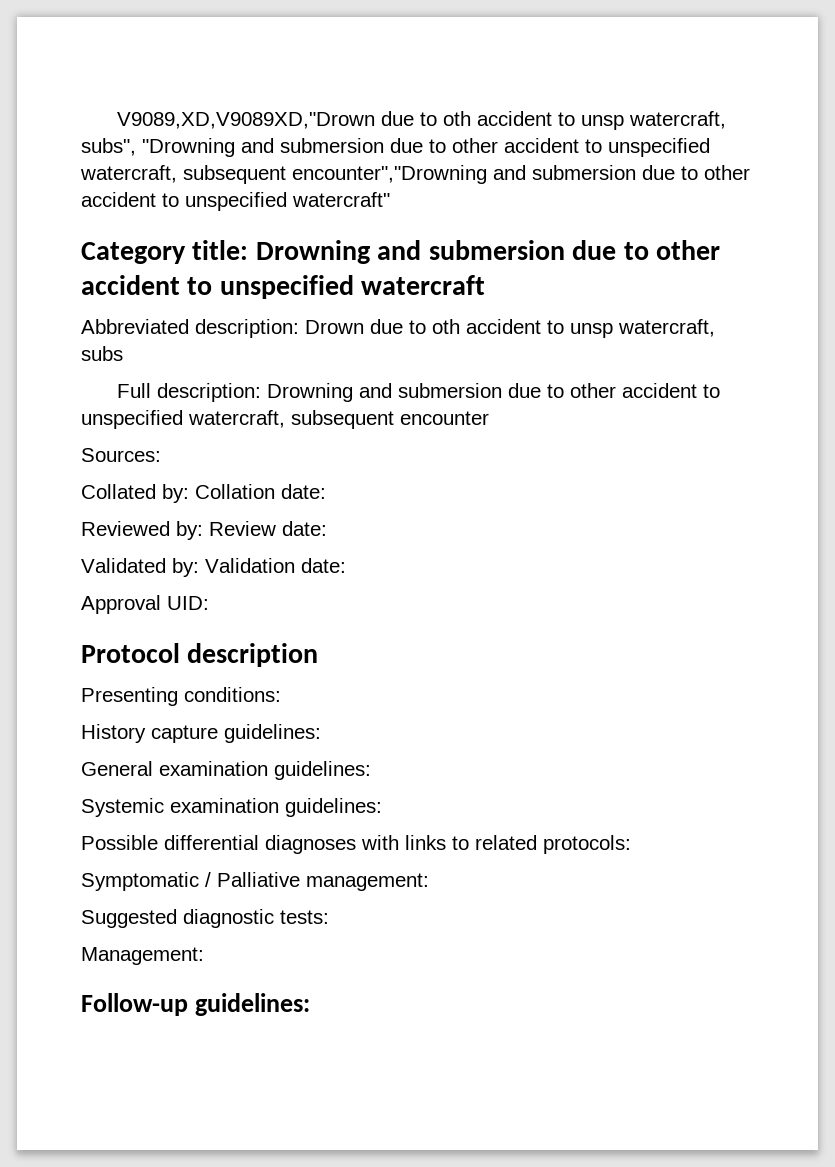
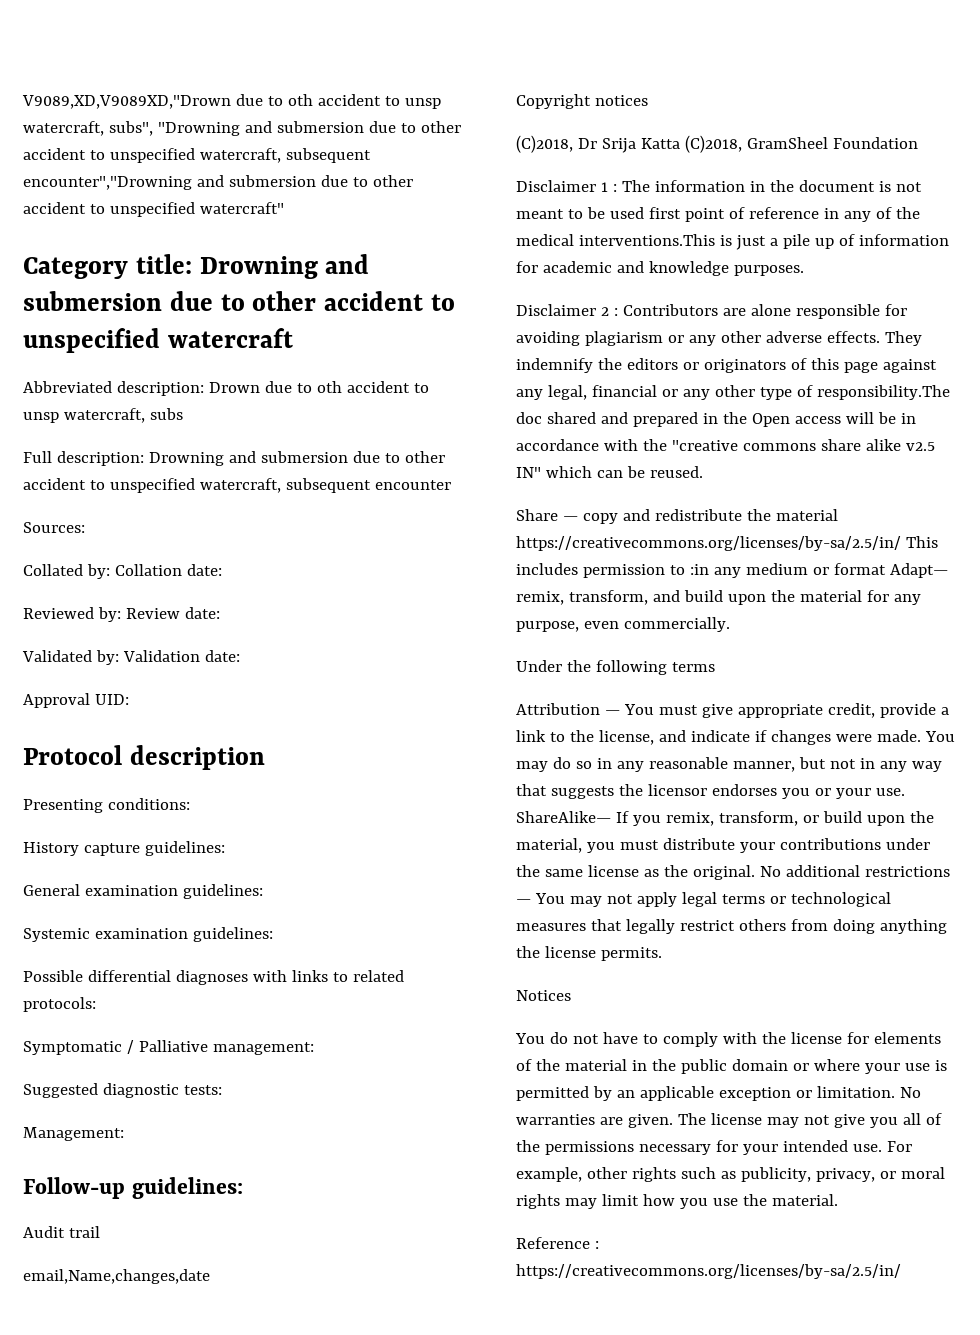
+ Audit trail
+ email,Name,changes,date
+ Copyright notices
+ (C)2018, Dr Srija Katta (C)2018, GramSheel Foundation
+ Disclaimer 1 : The information in the document is not meant to be used first point of reference in any of the medical interventions.This is just a pile up of information for academic and knowledge purposes.
+ Disclaimer 2 : Contributors are alone responsible for avoiding plagiarism or any other adverse effects. They indemnify the editors or originators of this page against any legal, financial or any other type of responsibility.The doc shared and prepared in the Open access will be in accordance with the "creative commons share alike v2.5 IN" which can be reused.
+ Share — copy and redistribute the material https://creativecommons.org/licenses/by-sa/2.5/in/ This includes permission to :in any medium or format Adapt— remix, transform, and build upon the material for any purpose, even commercially.
+ Under the following terms
+ Attribution — You must give appropriate credit, provide a link to the license, and indicate if changes were made. You may do so in any reasonable manner, but not in any way that suggests the licensor endorses you or your use. ShareAlike— If you remix, transform, or build upon the material, you must distribute your contributions under the same license as the original. No additional restrictions — You may not apply legal terms or technological measures that legally restrict others from doing anything the license permits.
+ Notices
+ You do not have to comply with the license for elements of the material in the public domain or where your use is permitted by an applicable exception or limitation. No warranties are given. The license may not give you all of the permissions necessary for your intended use. For example, other rights such as publicity, privacy, or moral rights may limit how you use the material.
+ Reference : https://creativecommons.org/licenses/by-sa/2.5/in/

